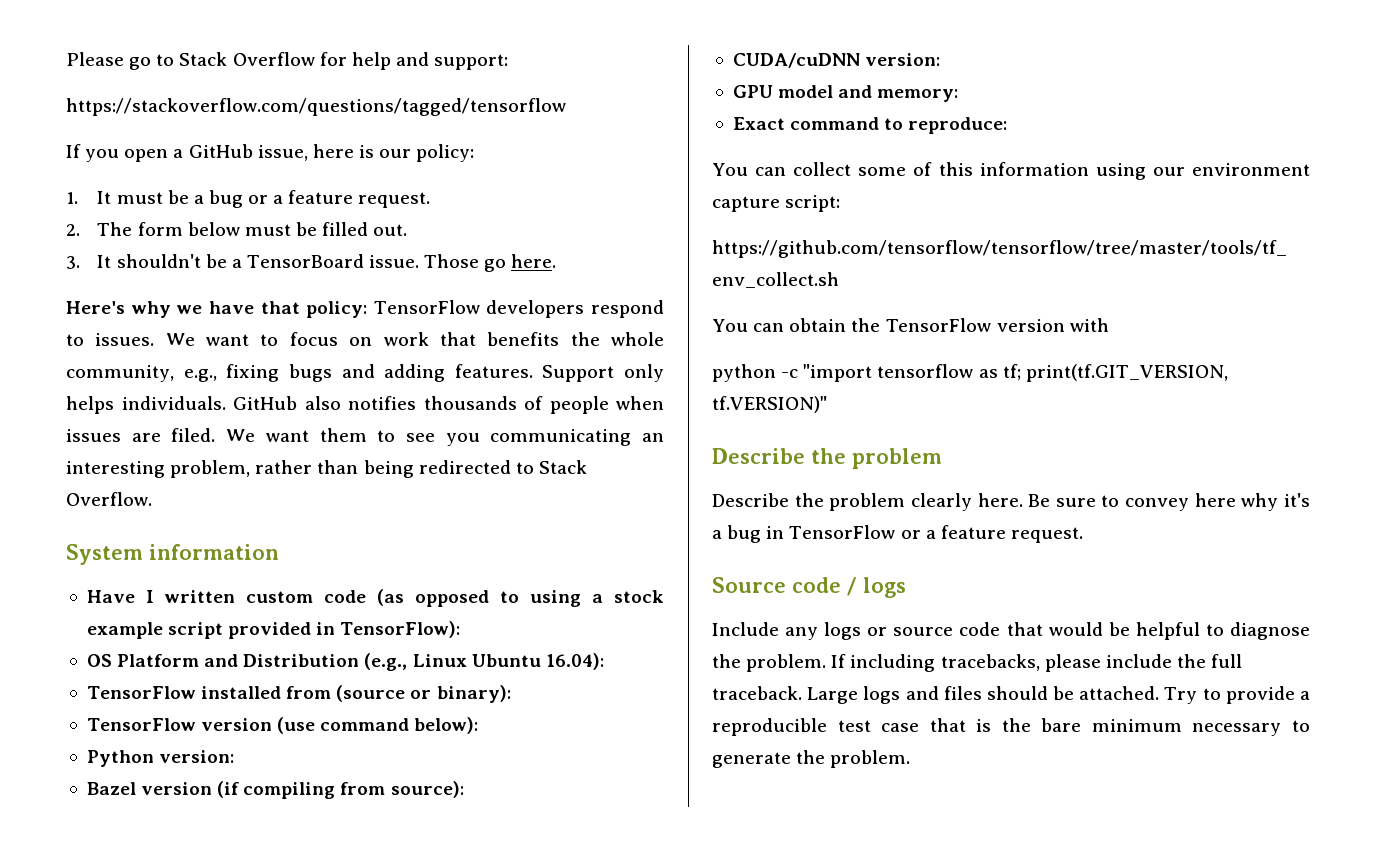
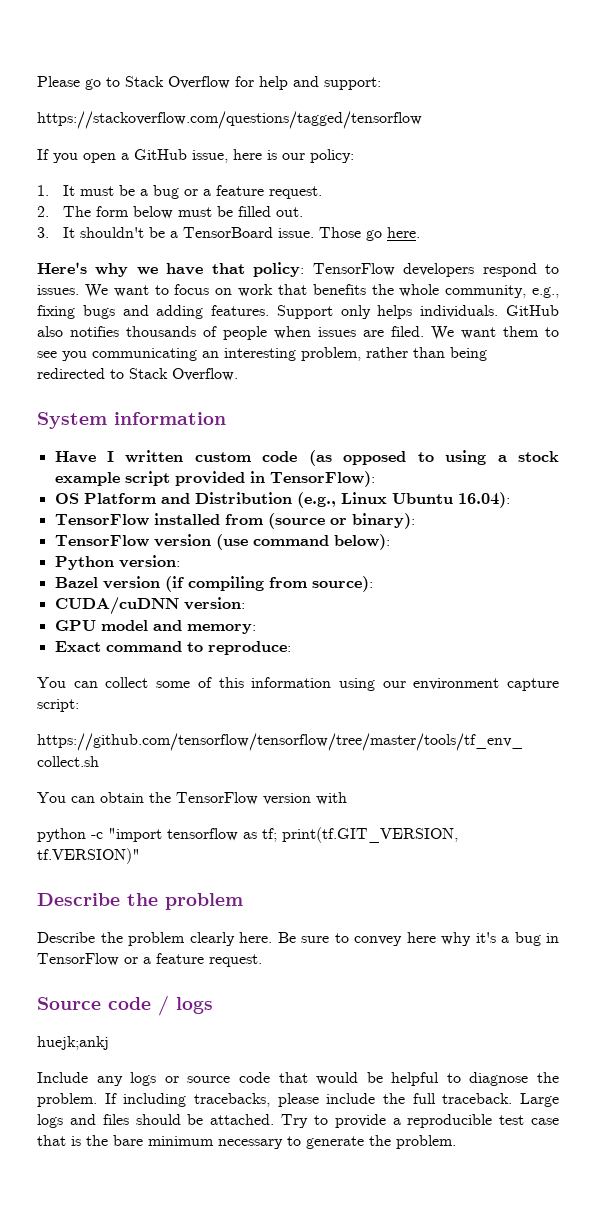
+ huejk;ankj

